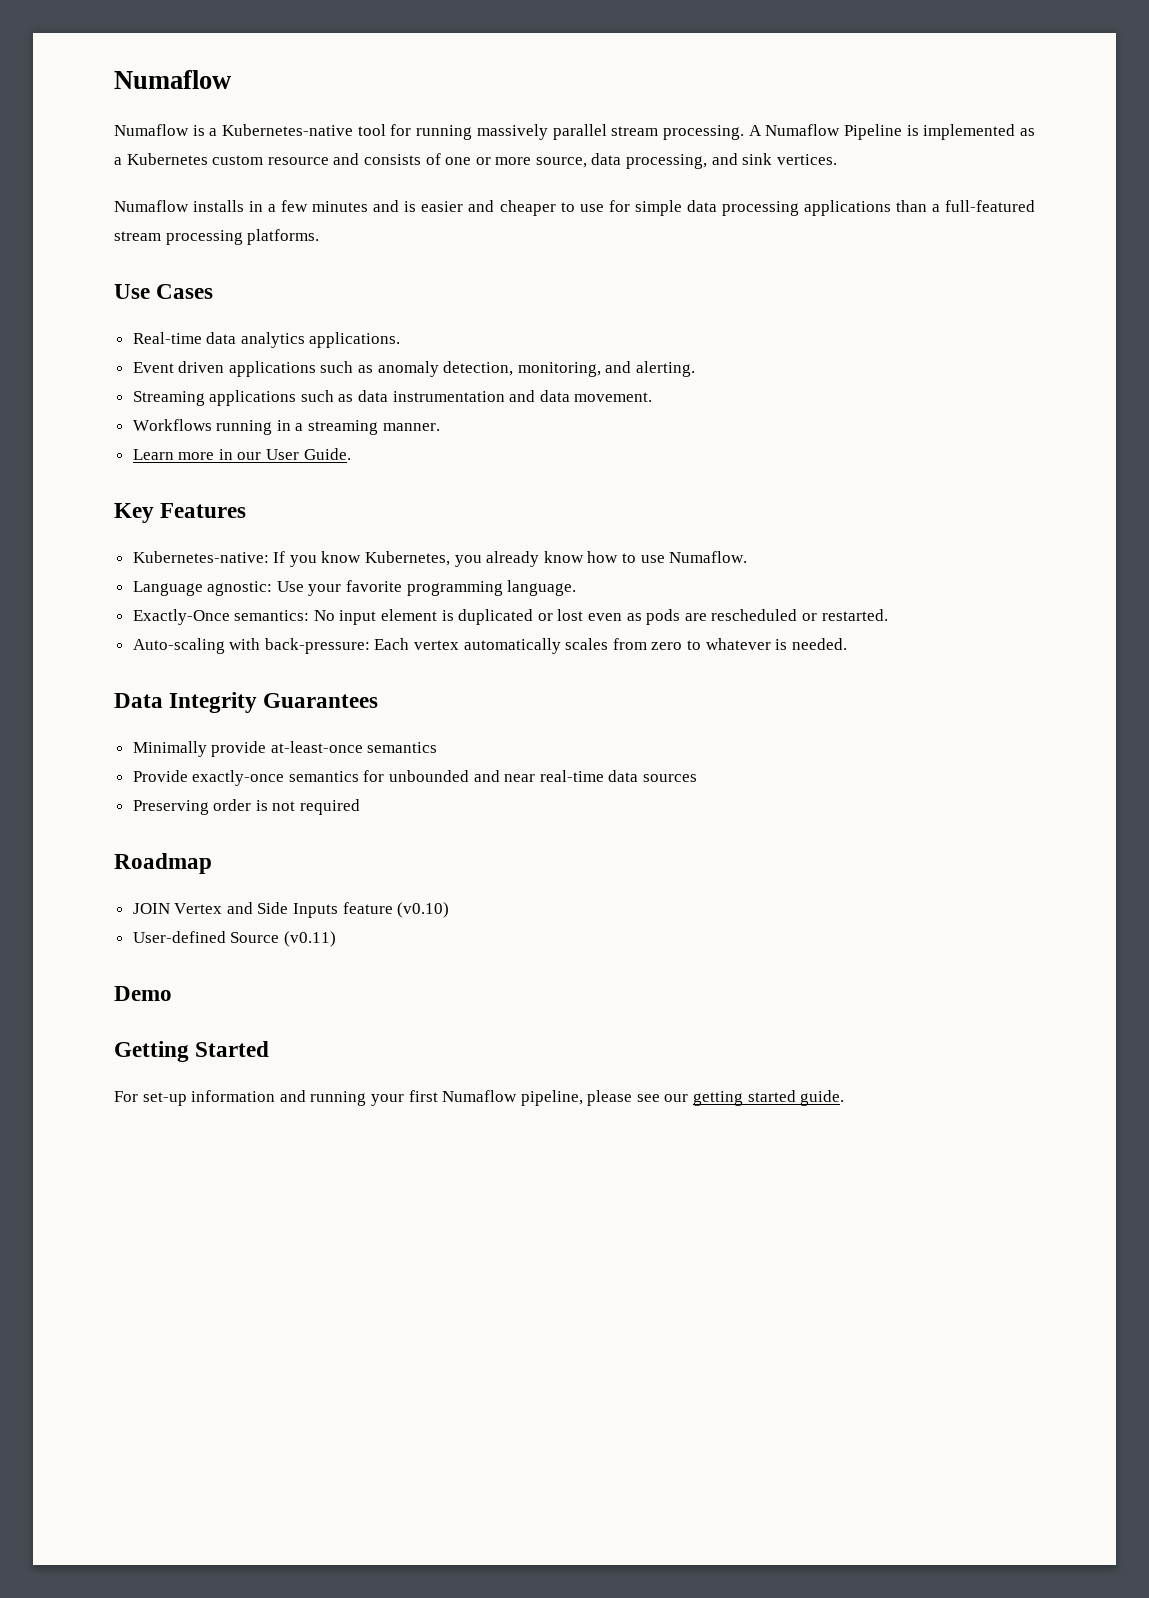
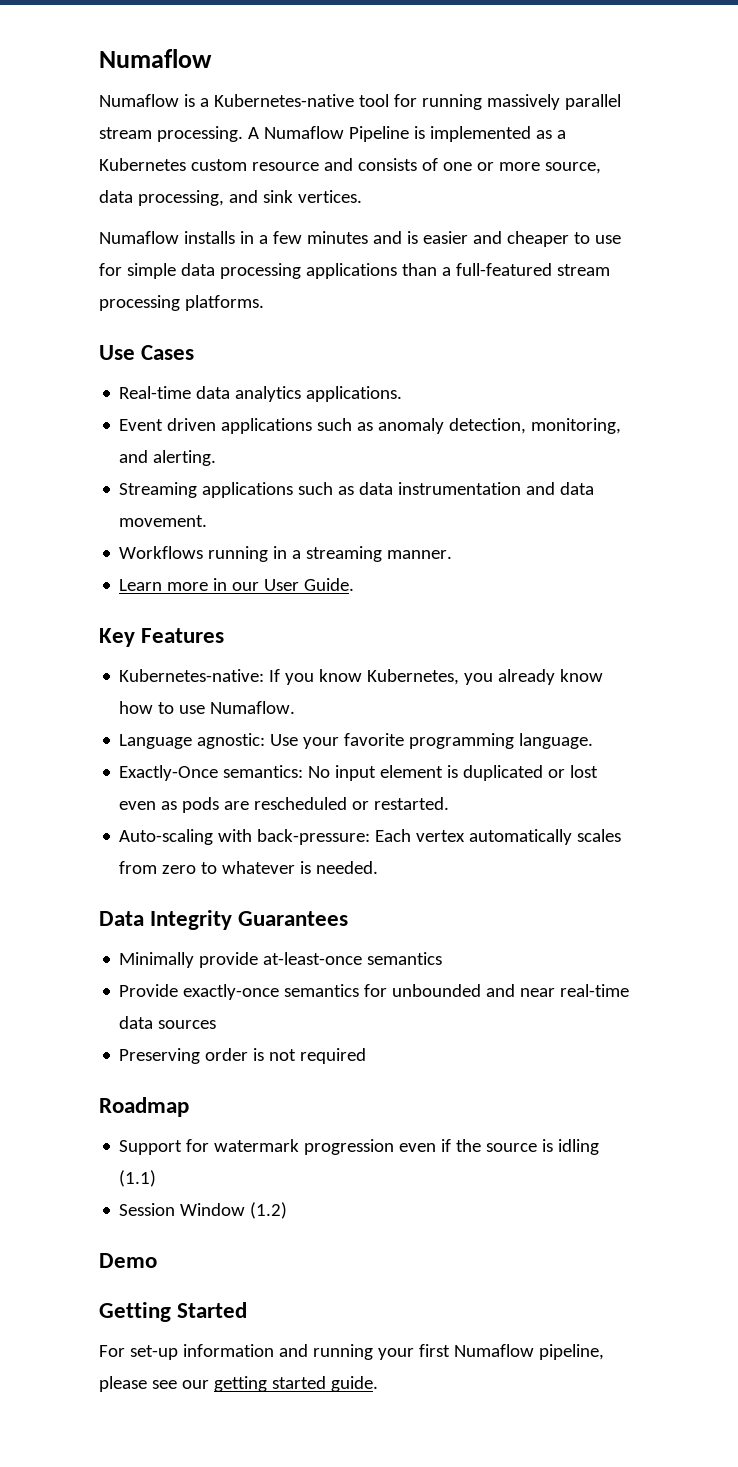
- JOIN Vertex and Side Inputs feature (v0.10)
- User-defined Source (v0.11)
+ Support for watermark progression even if the source is idling (1.1)
+ Session Window (1.2)

